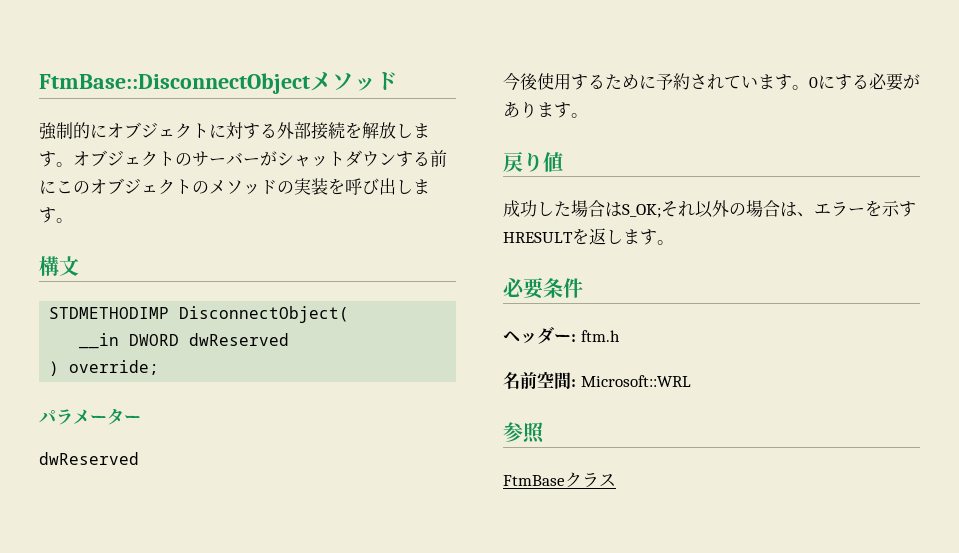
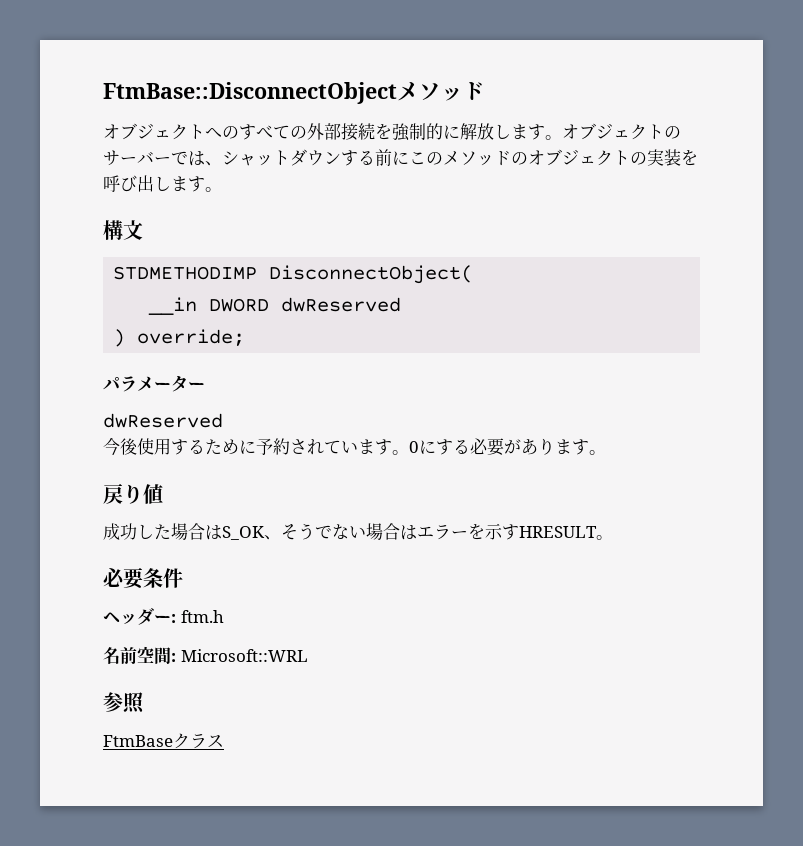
- 強制的にオブジェクトに対する外部接続を解放します。
+ オブジェクトへのすべての外部接続を強制的に解放します。
- オブジェクトのサーバーがシャットダウンする前にこのオブジェクトのメソッドの実装を呼び出します。
+ オブジェクトのサーバーでは、シャットダウンする前にこのメソッドのオブジェクトの実装を呼び出します。
- 成功した場合はS_OK;それ以外の場合は、エラーを示すHRESULTを返します。
+ 成功した場合はS_OK、そうでない場合はエラーを示すHRESULT。

